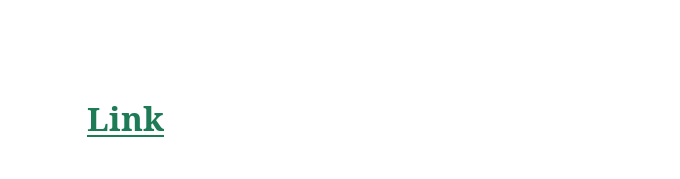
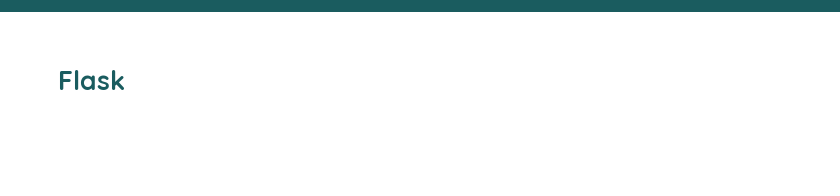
- Link
+ Flask

